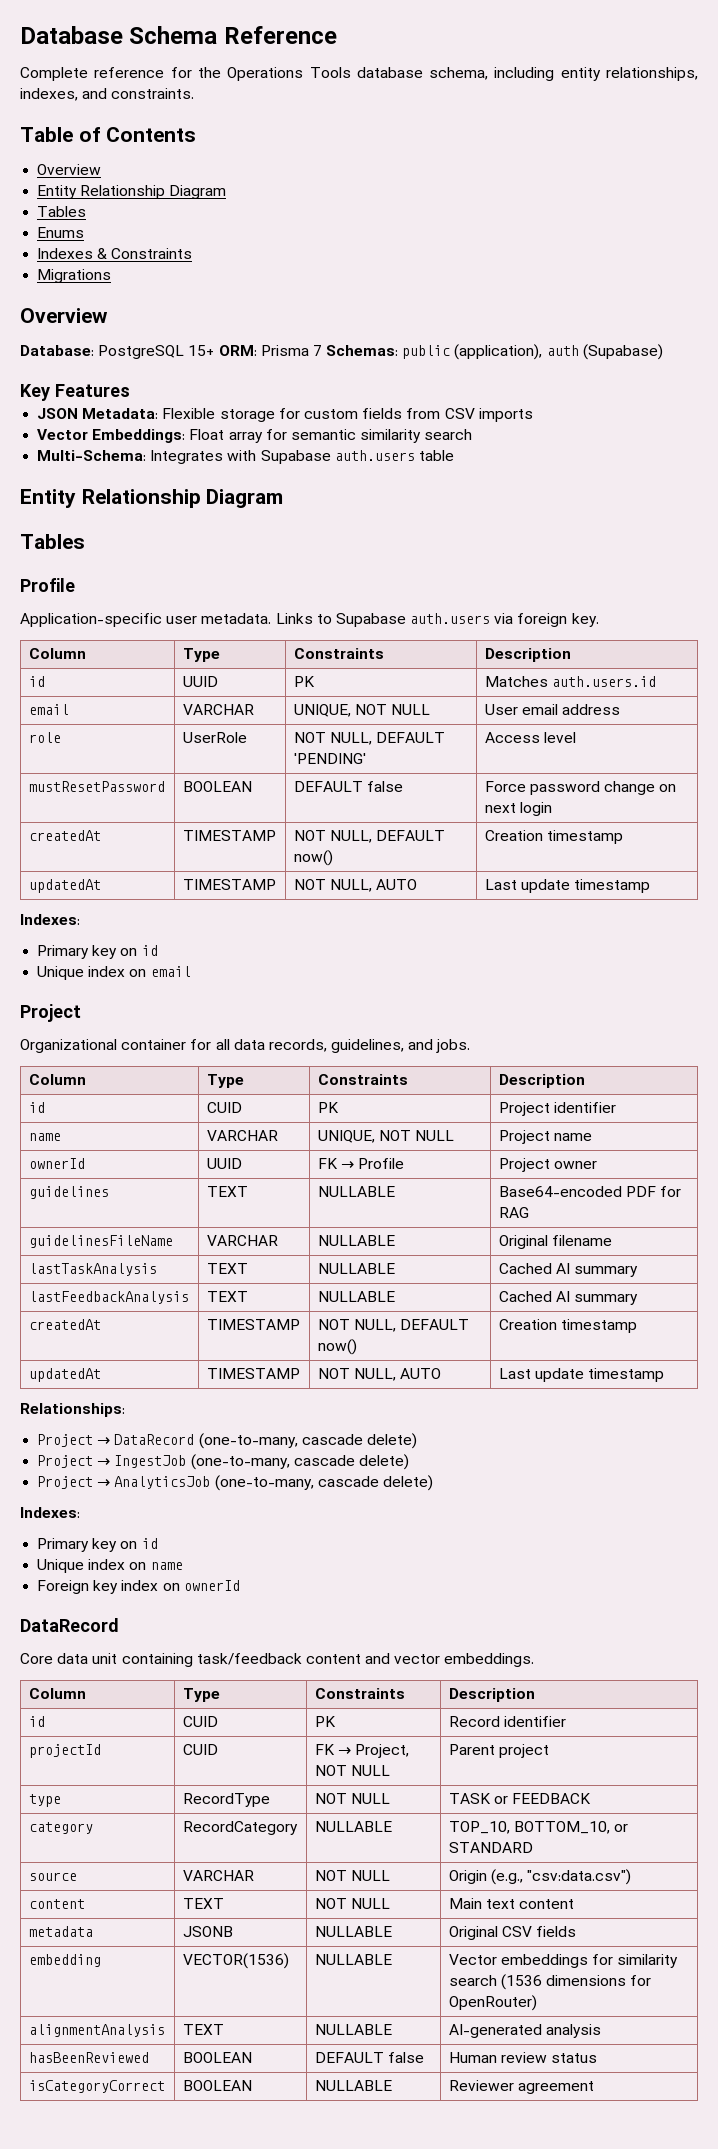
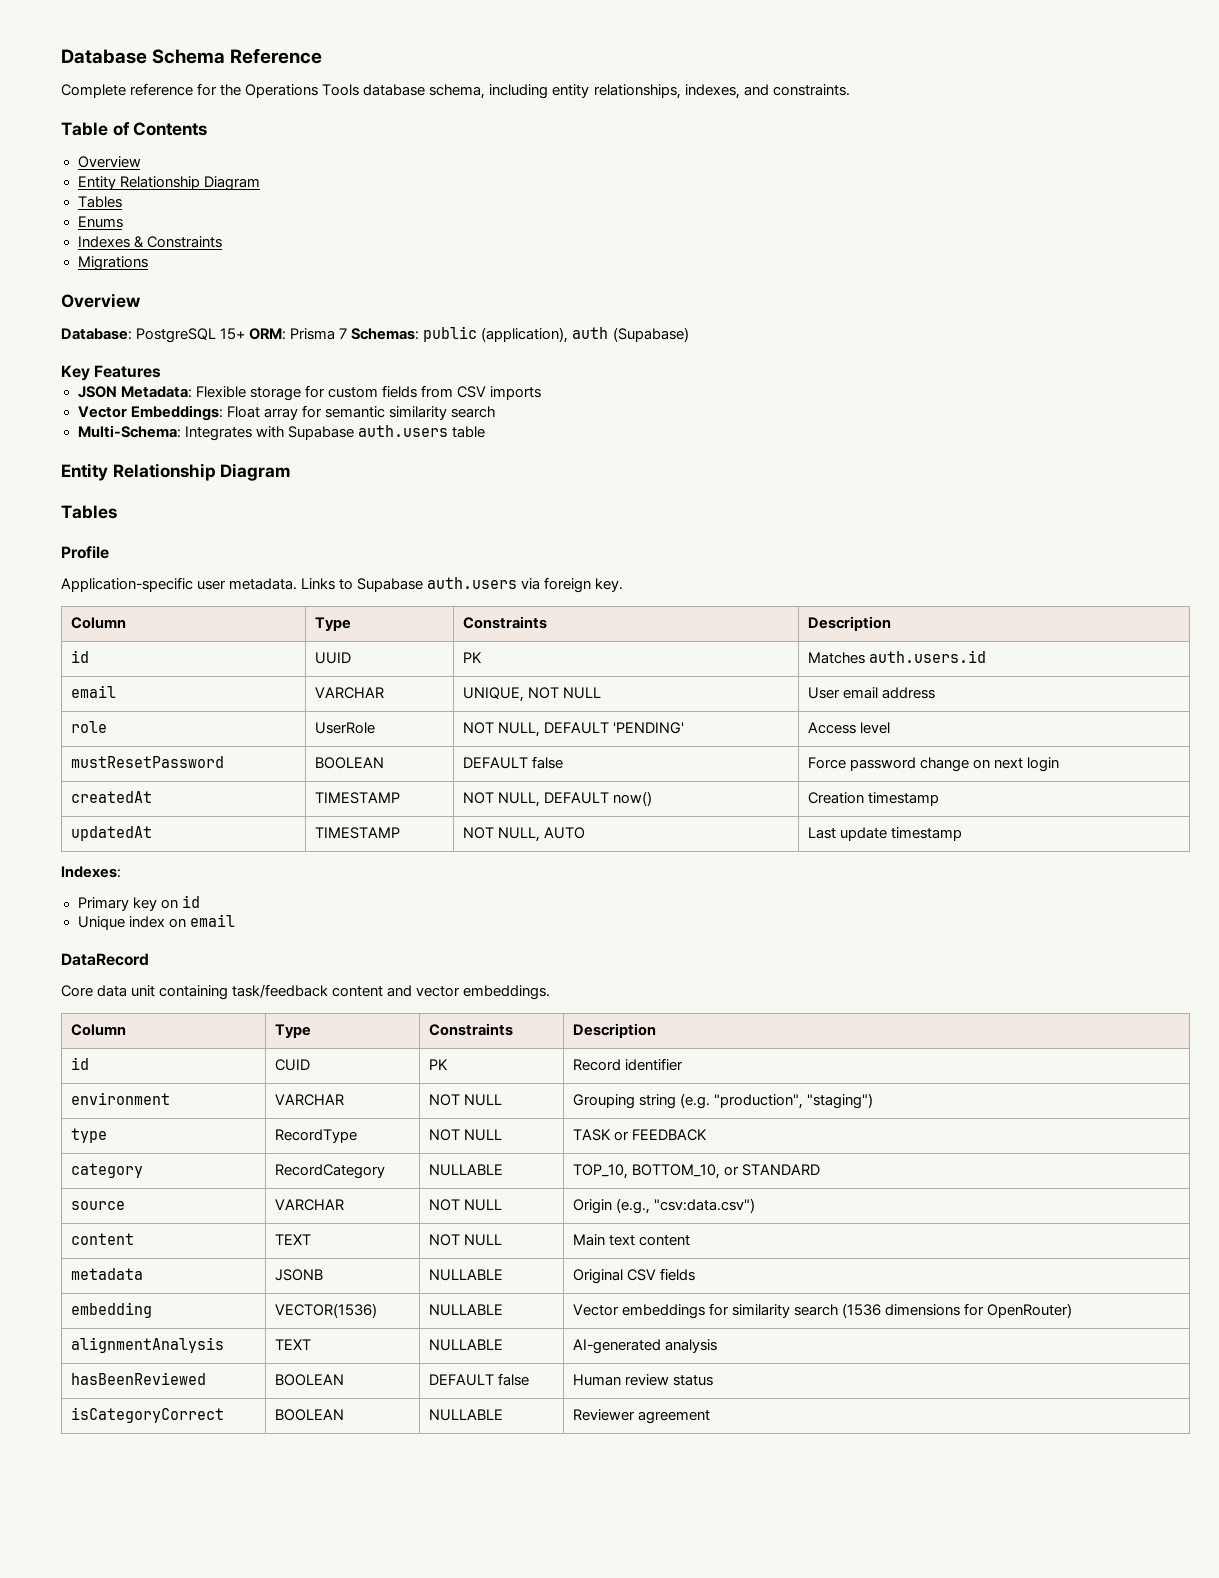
  Unique index on email
- Project
- Organizational container for all data records, guidelines, and jobs.
- Column | Type | Constraints | Description
- id | CUID | PK | Project identifier
- name | VARCHAR | UNIQUE, NOT NULL | Project name
- ownerId | UUID | FK → Profile | Project owner
- guidelines | TEXT | NULLABLE | Base64-encoded PDF for RAG
- guidelinesFileName | VARCHAR | NULLABLE | Original filename
- lastTaskAnalysis | TEXT | NULLABLE | Cached AI summary
- lastFeedbackAnalysis | TEXT | NULLABLE | Cached AI summary
- createdAt | TIMESTAMP | NOT NULL, DEFAULT now() | Creation timestamp
- updatedAt | TIMESTAMP | NOT NULL, AUTO | Last update timestamp
- Relationships:
- Project → DataRecord (one-to-many, cascade delete)
- Project → IngestJob (one-to-many, cascade delete)
- Project → AnalyticsJob (one-to-many, cascade delete)
- Indexes:
- Primary key on id
- Unique index on name
- Foreign key index on ownerId
- projectId | CUID | FK → Project, NOT NULL | Parent project
+ environment | VARCHAR | NOT NULL | Grouping string (e.g. "production", "staging")

